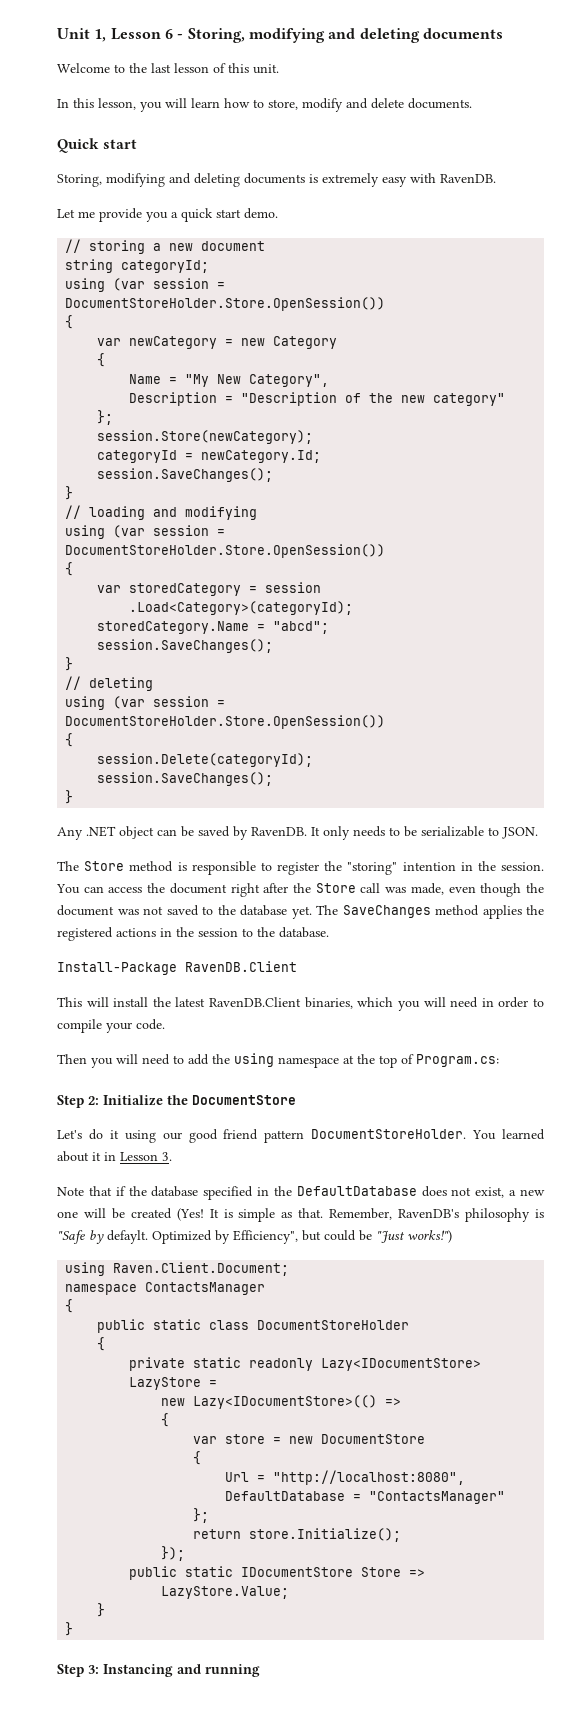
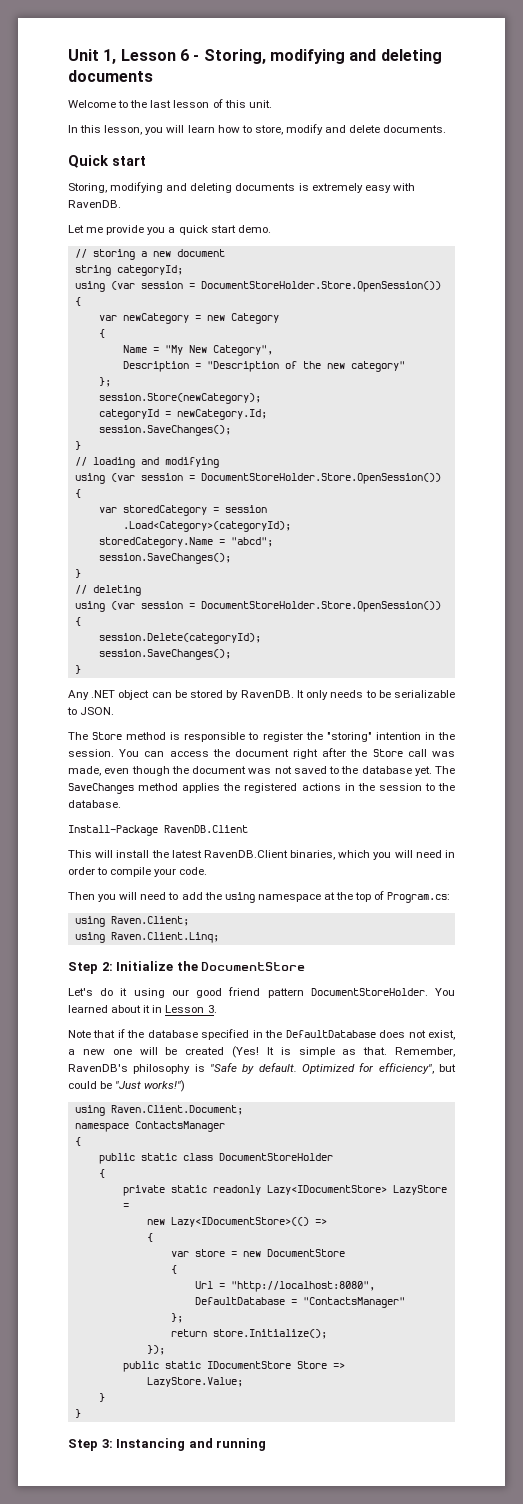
- Any .NET object can be saved by RavenDB.
+ Any .NET object can be stored by RavenDB.
+ using Raven.Client;
+ using Raven.Client.Linq;
- Remember, RavenDB's philosophy is "Safe by defaylt. Optimized by Efficiency", but could be "Just works!")
+ Remember, RavenDB's philosophy is "Safe by default. Optimized for efficiency", but could be "Just works!")

